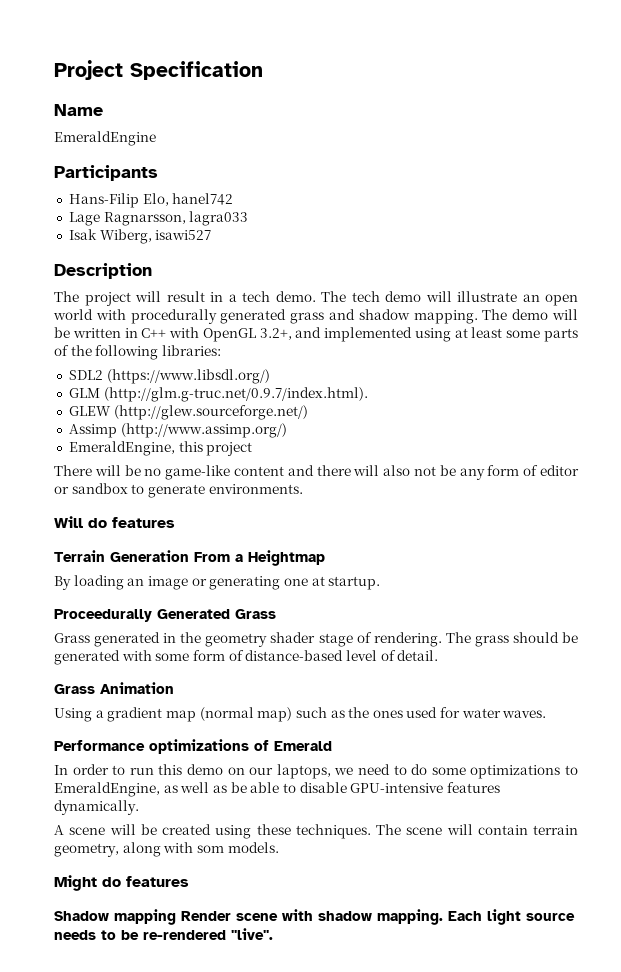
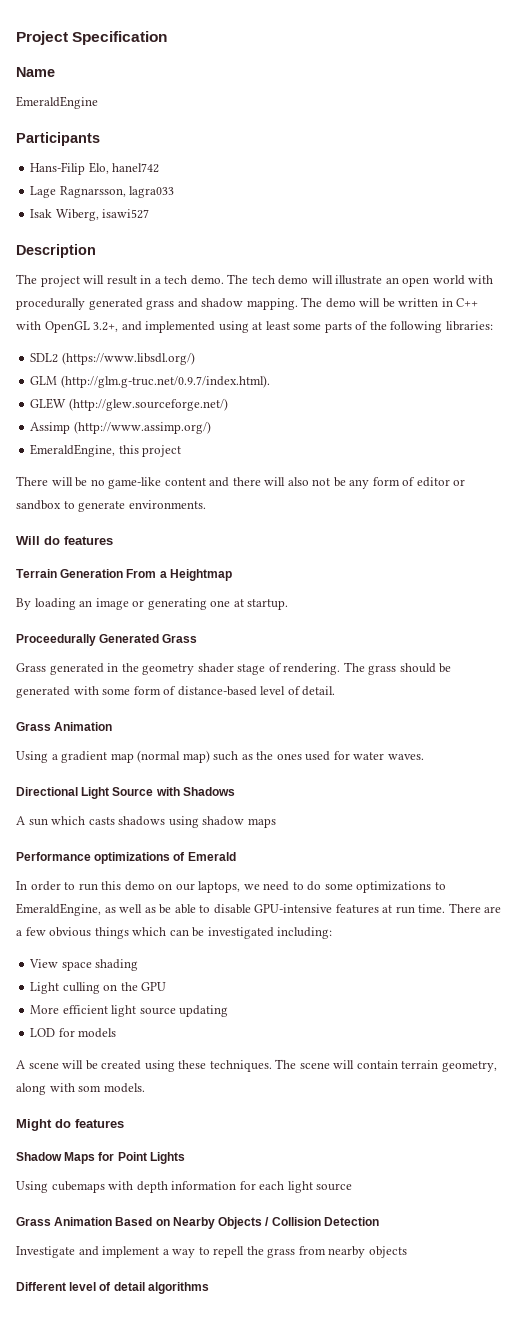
+ Directional Light Source with Shadows
+ A sun which casts shadows using shadow maps
- In order to run this demo on our laptops, we need to do some optimizations to EmeraldEngine, as well as be able to disable GPU-intensive features dynamically.
+ In order to run this demo on our laptops, we need to do some optimizations to EmeraldEngine, as well as be able to disable GPU-intensive features at run time. There are a few obvious things which can be investigated including:
+ View space shading
+ Light culling on the GPU
+ More efficient light source updating
+ LOD for models
- Shadow mapping Render scene with shadow mapping. Each light source needs to be re-rendered ''live''.
+ Shadow Maps for Point Lights
+ Using cubemaps with depth information for each light source
+ Grass Animation Based on Nearby Objects / Collision Detection
+ Investigate and implement a way to repell the grass from nearby objects
+ Different level of detail algorithms

